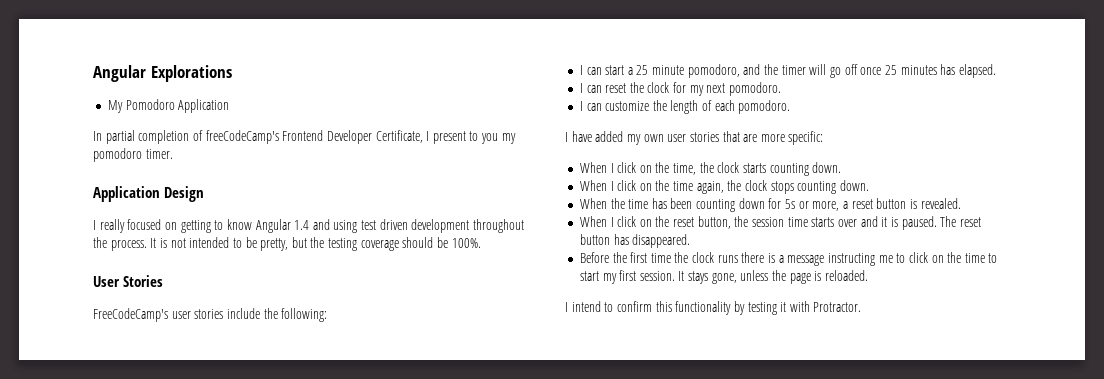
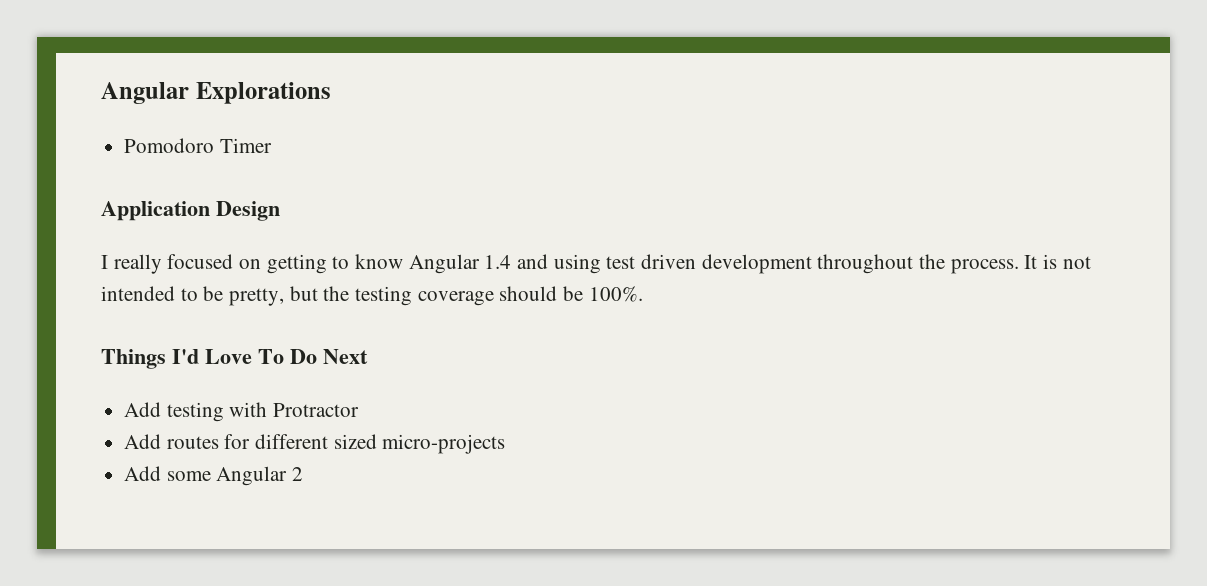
- My Pomodoro Application
- In partial completion of freeCodeCamp's Frontend Developer Certificate, I present to you my pomodoro timer.
+ Pomodoro Timer
- User Stories
- FreeCodeCamp's user stories include the following:
- I can start a 25 minute pomodoro, and the timer will go off once 25 minutes has elapsed.
- I can reset the clock for my next pomodoro.
- I can customize the length of each pomodoro.
- I have added my own user stories that are more specific:
- When I click on the time, the clock starts counting down.
- When I click on the time again, the clock stops counting down.
- When the time has been counting down for 5s or more, a reset button is revealed.
- When I click on the reset button, the session time starts over and it is paused. The reset button has disappeared.
- Before the first time the clock runs there is a message instructing me to click on the time to start my first session. It stays gone, unless the page is reloaded.
- I intend to confirm this functionality by testing it with Protractor.
+ Things I'd Love To Do Next
+ Add testing with Protractor
+ Add routes for different sized micro-projects
+ Add some Angular 2

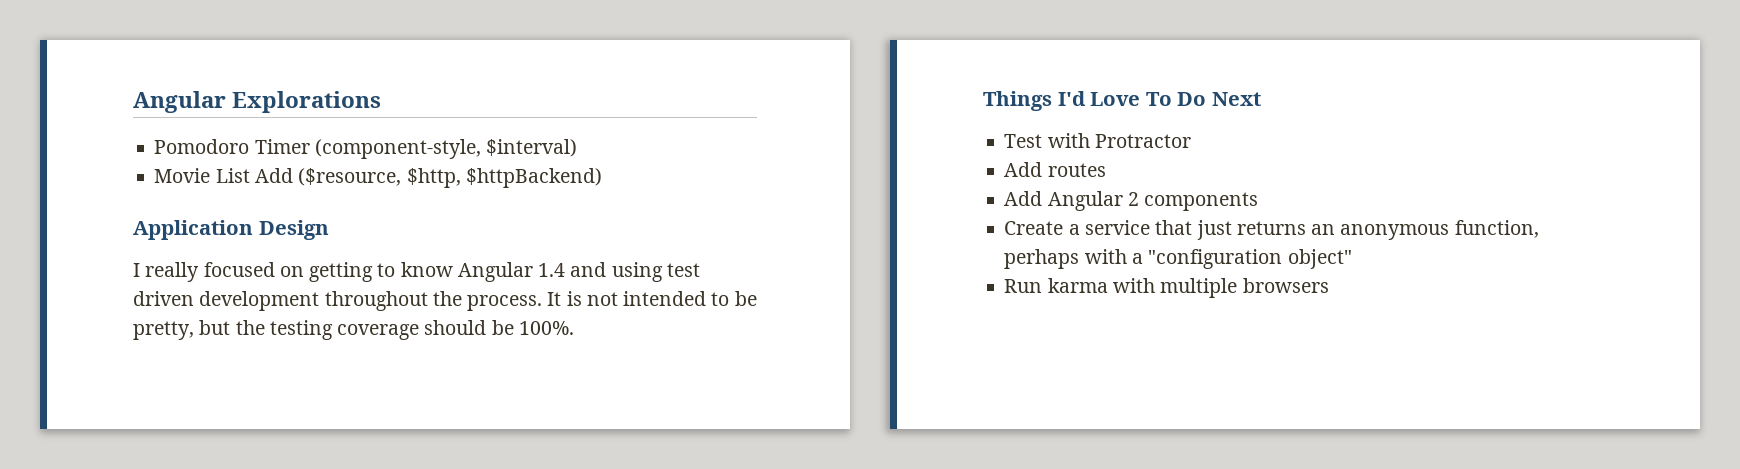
- Pomodoro Timer
+ Pomodoro Timer (component-style, $interval)
+ Movie List Add ($resource, $http, $httpBackend)
- Add testing with Protractor
+ Test with Protractor
- Add routes for different sized micro-projects
- Add some Angular 2
+ Add routes
+ Add Angular 2 components
+ Create a service that just returns an anonymous function, perhaps with a "configuration object"
+ Run karma with multiple browsers

